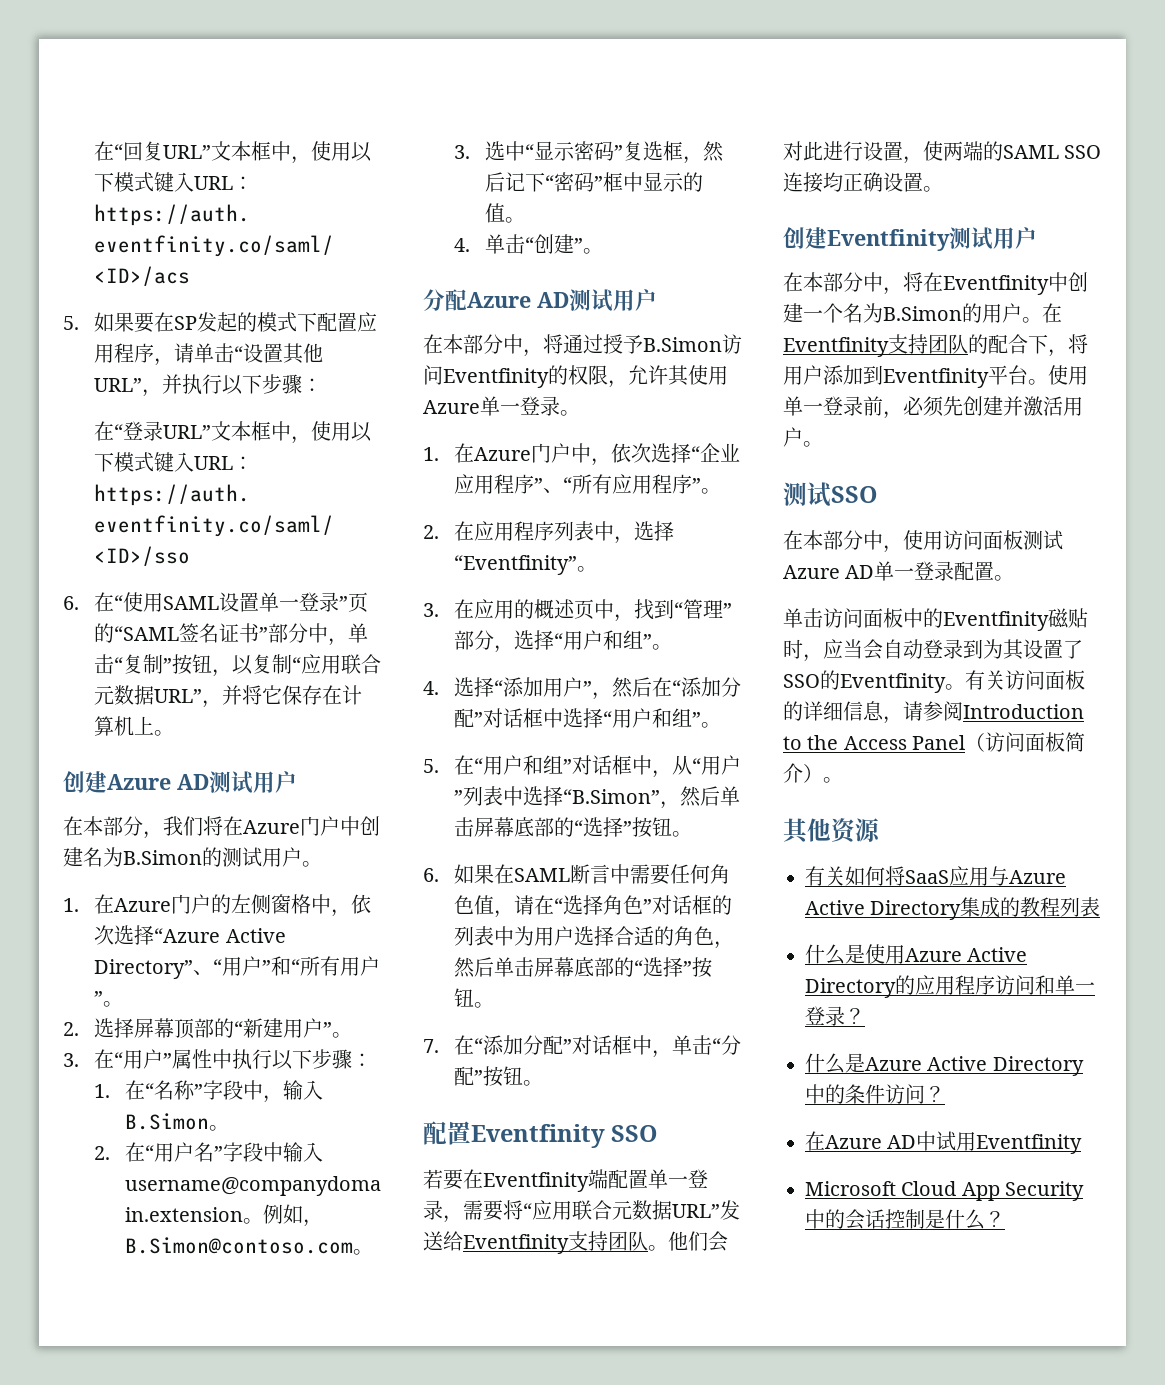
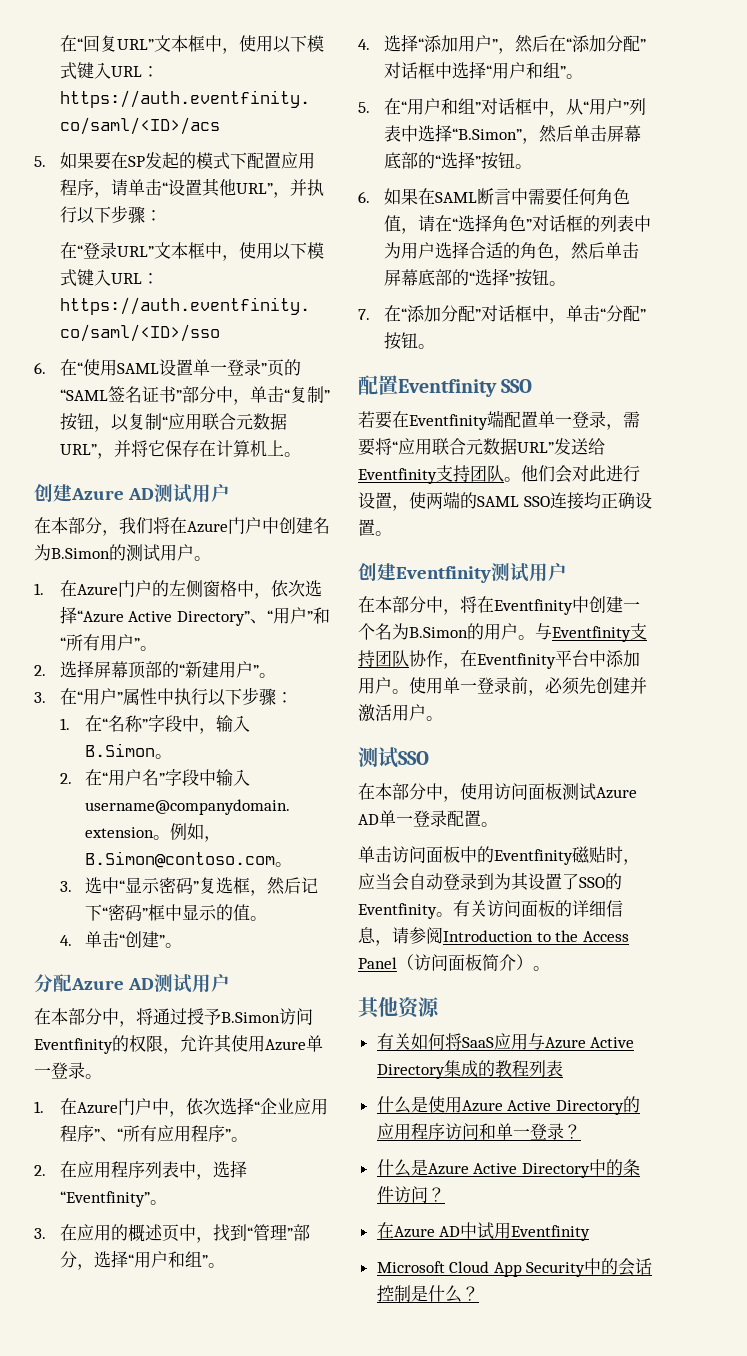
- 在Eventfinity支持团队的配合下，将用户添加到Eventfinity平台。
+ 与Eventfinity支持团队协作，在Eventfinity平台中添加用户。

